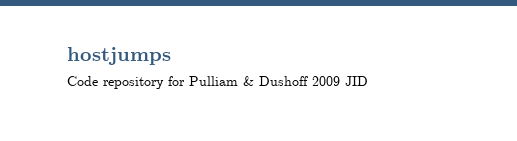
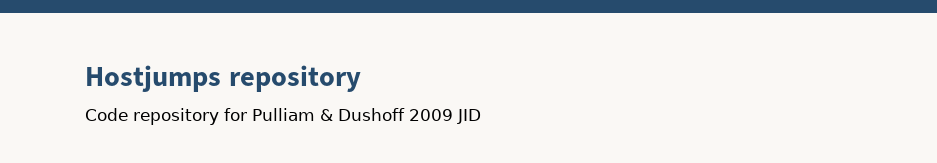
- hostjumps
+ Hostjumps repository

